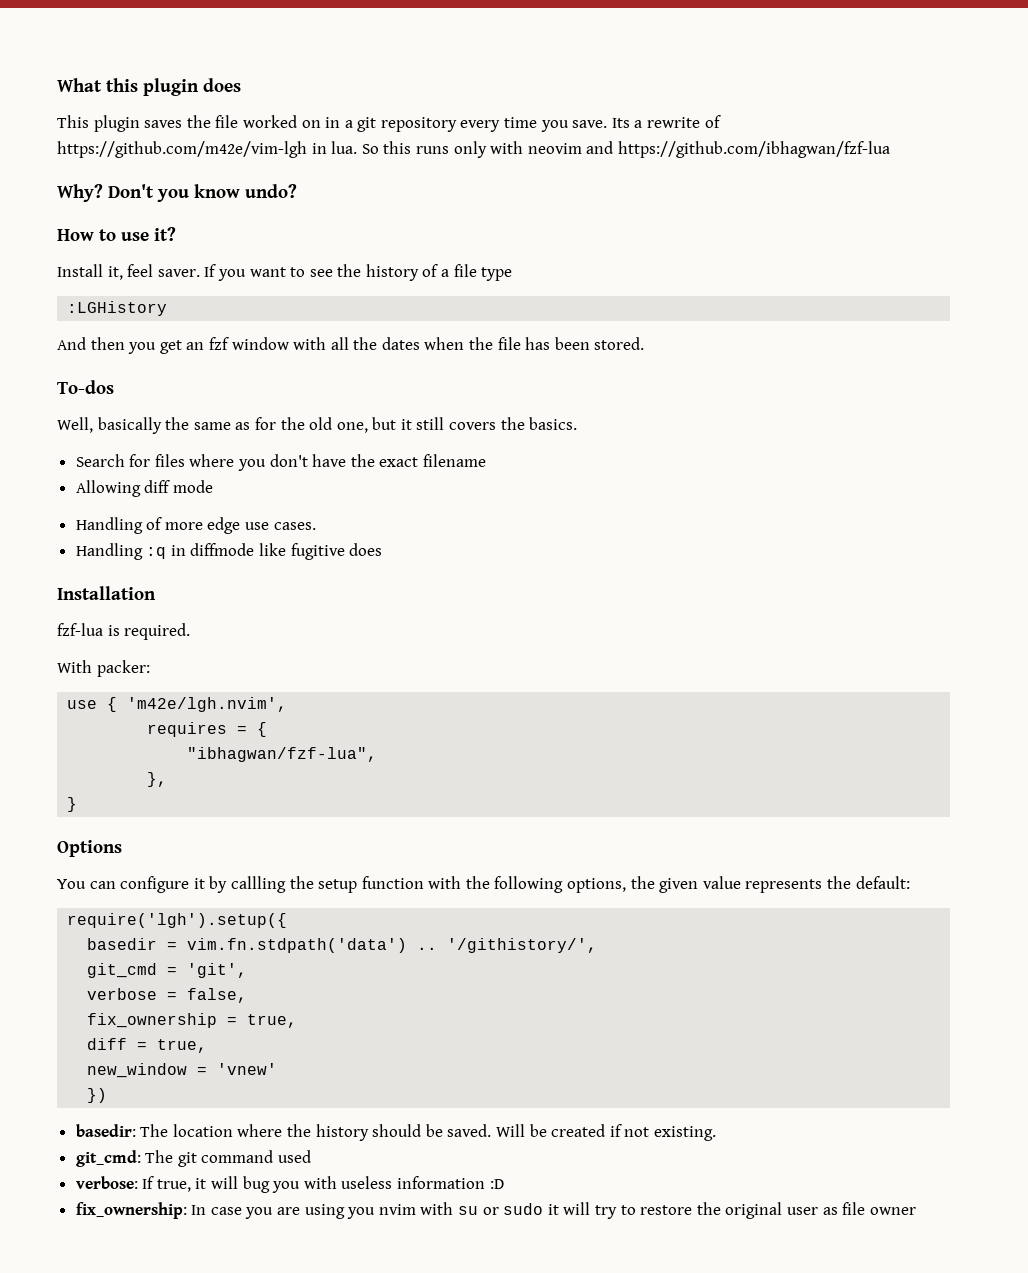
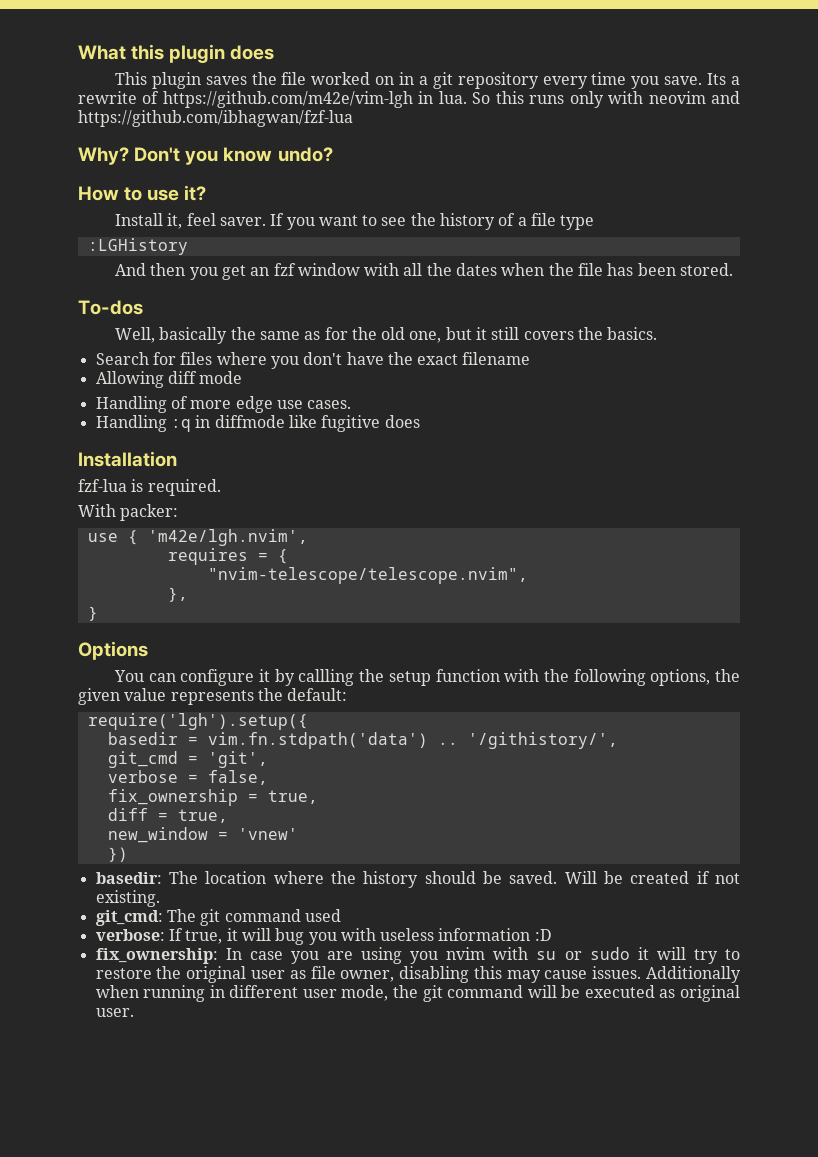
- "ibhagwan/fzf-lua",
+ "nvim-telescope/telescope.nvim",
- fix_ownership: In case you are using you nvim with su or sudo it will try to restore the original user as file owner
+ fix_ownership: In case you are using you nvim with su or sudo it will try to restore the original user as file owner, disabling this may cause issues. Additionally when running in different user mode, the git command will be executed as original user.

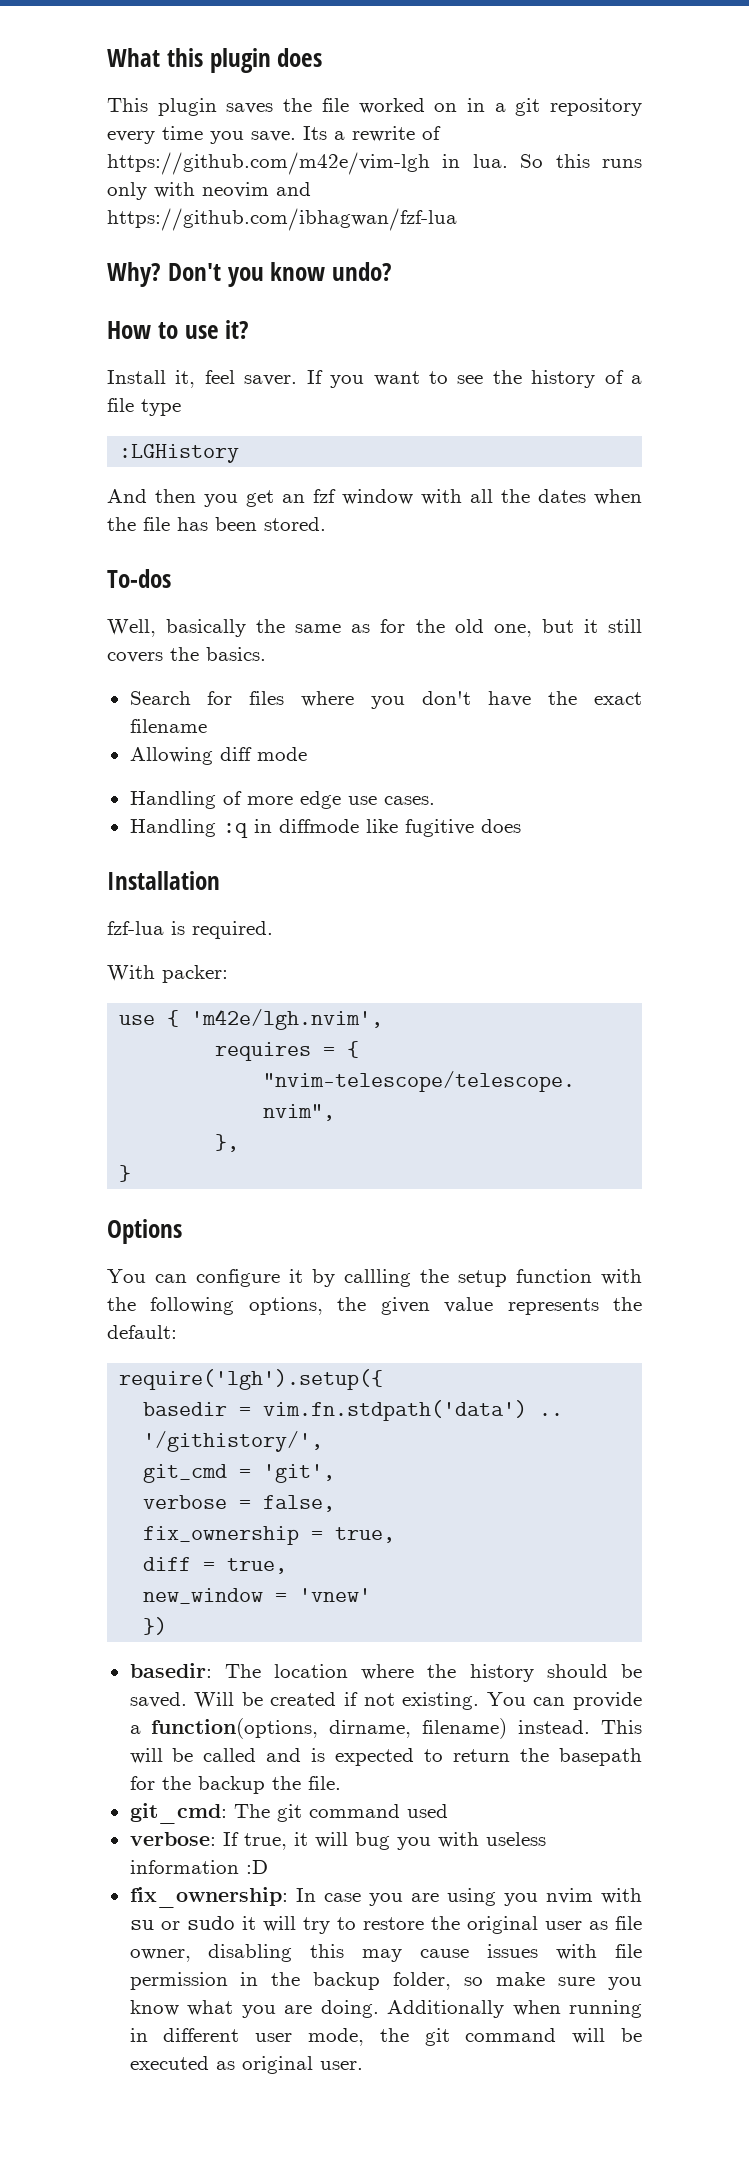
+ You can provide a function(options, dirname, filename) instead. This will be called and is expected to return the basepath for the backup the file.
- fix_ownership: In case you are using you nvim with su or sudo it will try to restore the original user as file owner, disabling this may cause issues.
+ fix_ownership: In case you are using you nvim with su or sudo it will try to restore the original user as file owner, disabling this may cause issues with file permission in the backup folder, so make sure you know what you are doing.

